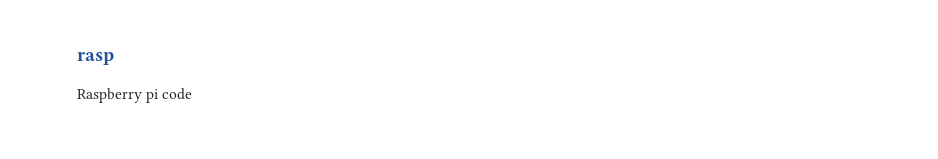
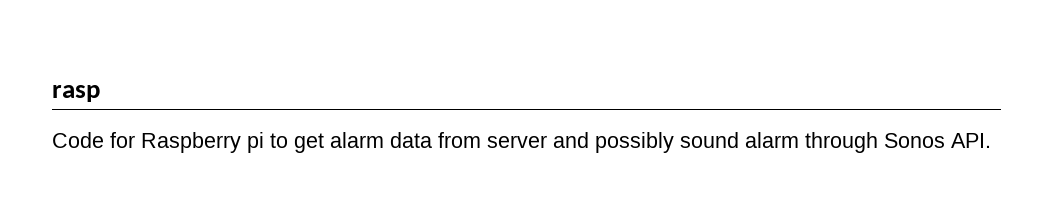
- Raspberry pi code
+ Code for Raspberry pi to get alarm data from server and possibly sound alarm through Sonos API.

